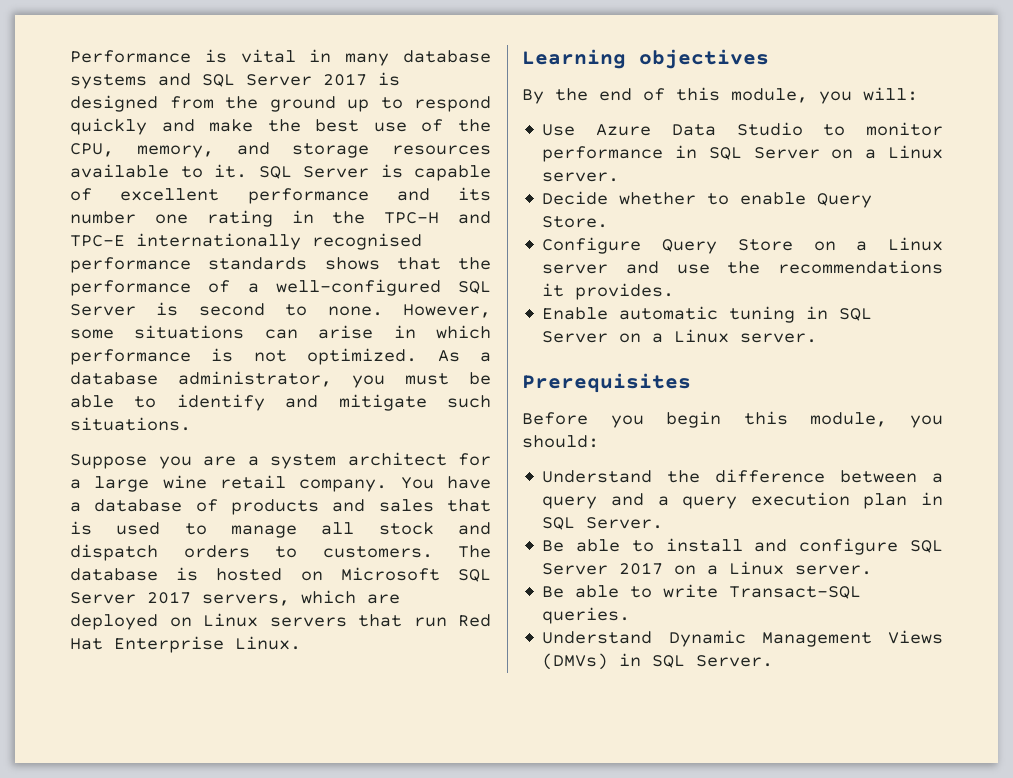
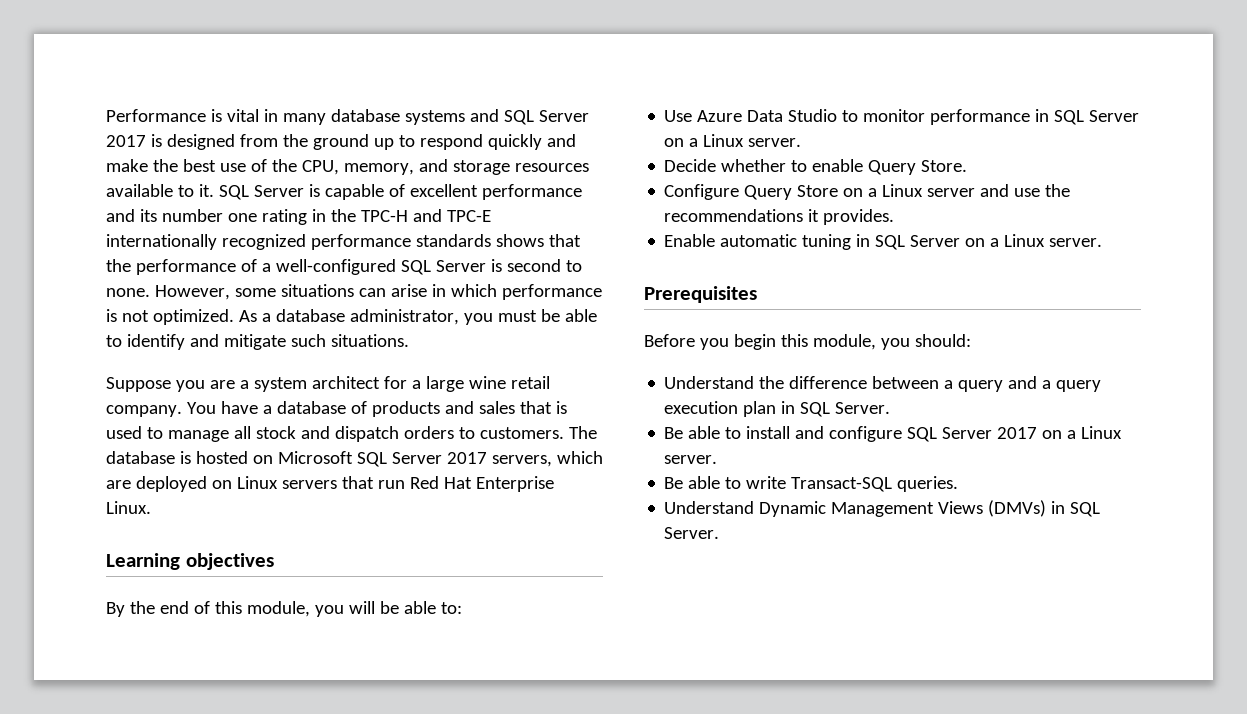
- SQL Server is capable of excellent performance and its number one rating in the TPC-H and TPC-E internationally recognised performance standards shows that the performance of a well-configured SQL Server is second to none.
+ SQL Server is capable of excellent performance and its number one rating in the TPC-H and TPC-E internationally recognized performance standards shows that the performance of a well-configured SQL Server is second to none.
- By the end of this module, you will:
+ By the end of this module, you will be able to:

